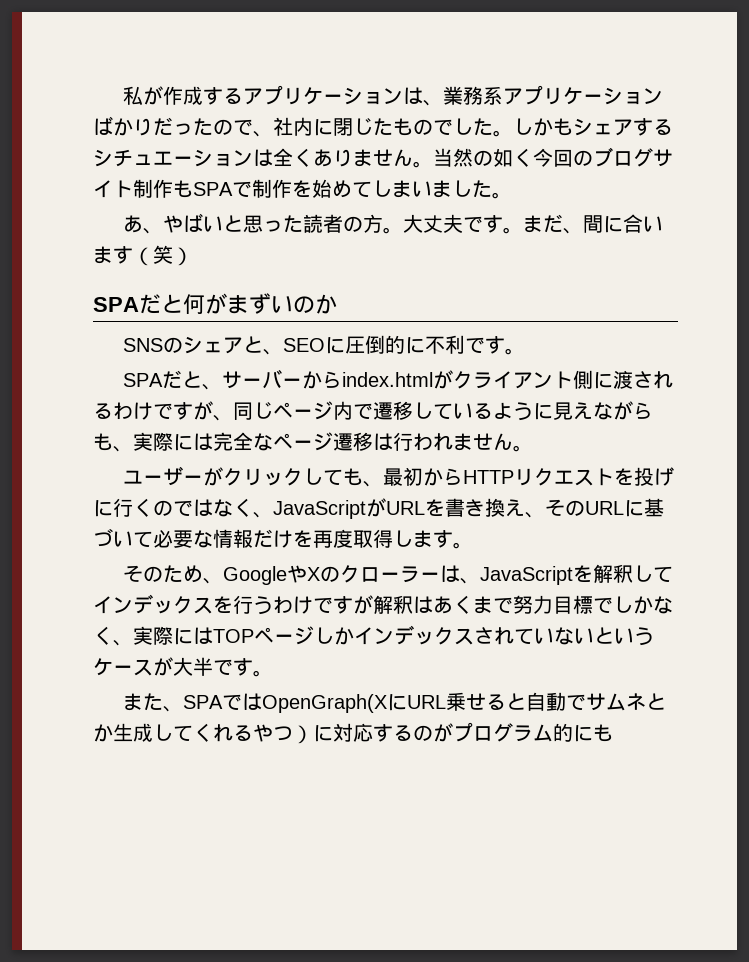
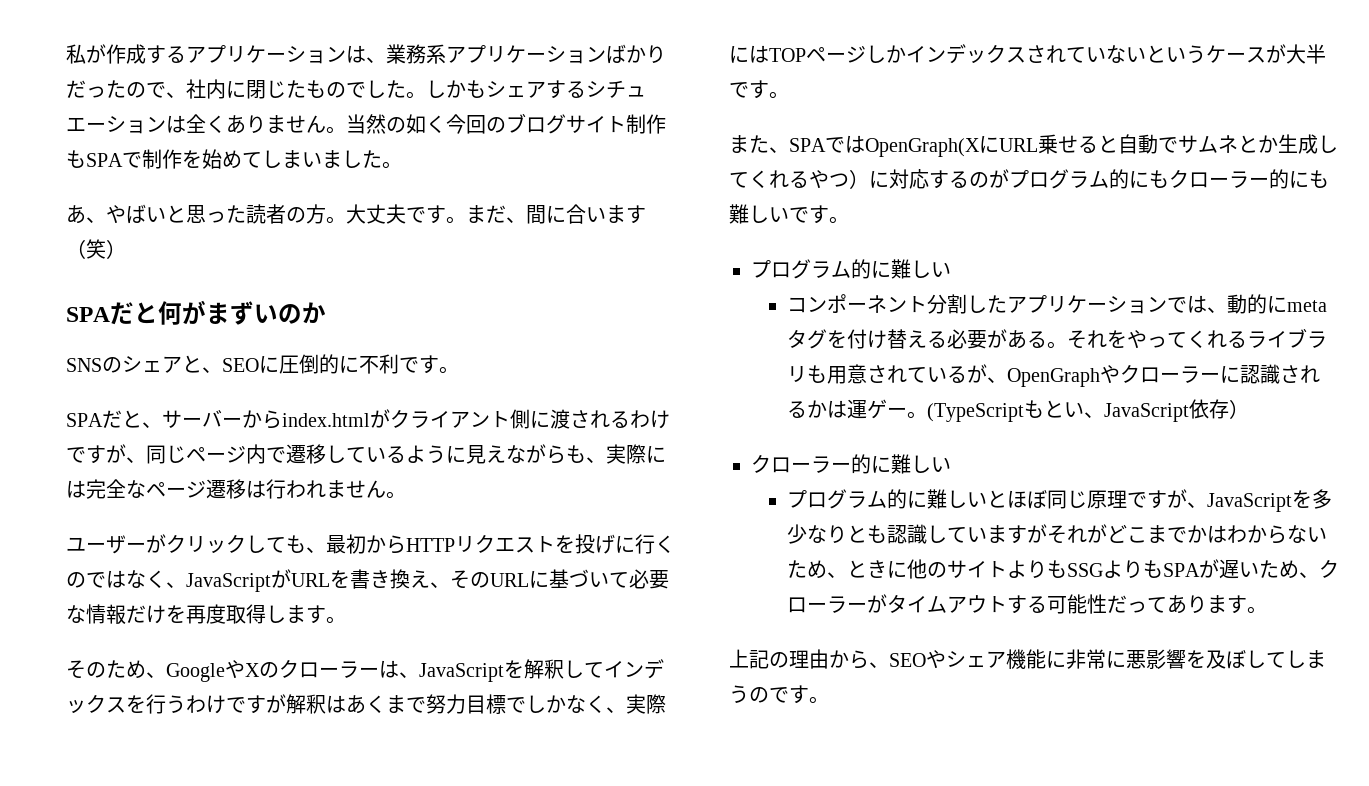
- また、SPAではOpenGraph(XにURL乗せると自動でサムネとか生成してくれるやつ）に対応するのがプログラム的にも
+ また、SPAではOpenGraph(XにURL乗せると自動でサムネとか生成してくれるやつ）に対応するのがプログラム的にもクローラー的にも難しいです。
+ プログラム的に難しい
+ コンポーネント分割したアプリケーションでは、動的にmetaタグを付け替える必要がある。それをやってくれるライブラリも用意されているが、OpenGraphやクローラーに認識されるかは運ゲー。(TypeScriptもとい、JavaScript依存）
+ クローラー的に難しい
+ プログラム的に難しいとほぼ同じ原理ですが、JavaScriptを多少なりとも認識していますがそれがどこまでかはわからないため、ときに他のサイトよりもSSGよりもSPAが遅いため、クローラーがタイムアウトする可能性だってあります。
+ 上記の理由から、SEOやシェア機能に非常に悪影響を及ぼしてしまうのです。

